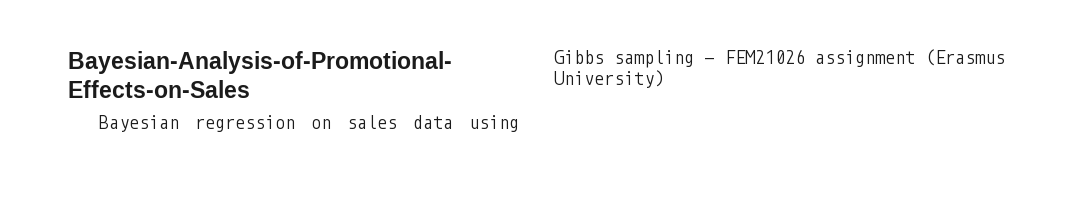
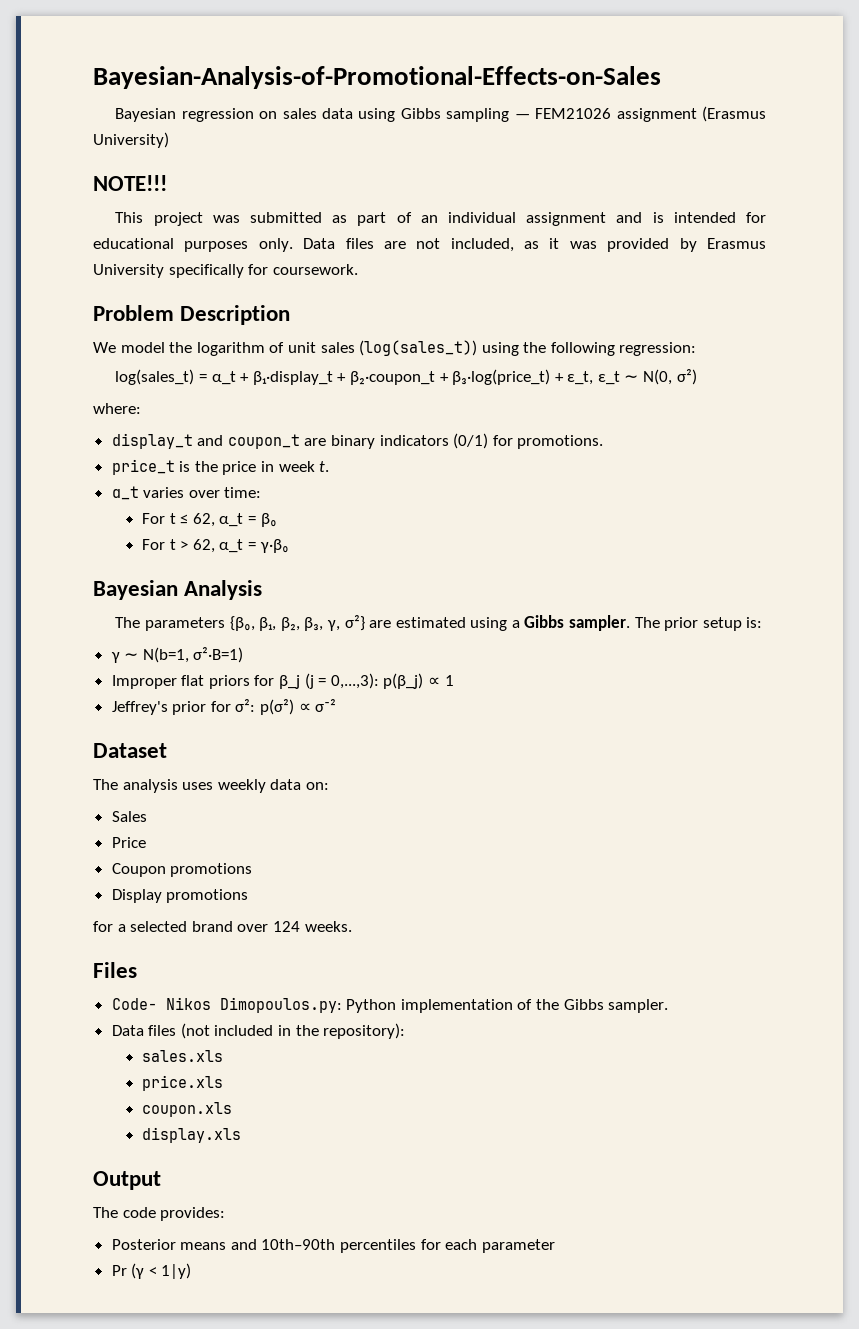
+ NOTE!!!
+ This project was submitted as part of an individual assignment and is intended for educational purposes only. Data files are not included, as it was provided by Erasmus University specifically for coursework.
+ Problem Description
+ We model the logarithm of unit sales (log(sales_t)) using the following regression:
+ log(sales_t) = α_t + β₁·display_t + β₂·coupon_t + β₃·log(price_t) + ε_t, ε_t ∼ N(0, σ²)
+ where:
+ display_t and coupon_t are binary indicators (0/1) for promotions.
+ price_t is the price in week t.
+ α_t varies over time:
+ For t ≤ 62, α_t = β₀
+ For t > 62, α_t = γ·β₀
+ Bayesian Analysis
+ The parameters {β₀, β₁, β₂, β₃, γ, σ²} are estimated using a Gibbs sampler. The prior setup is:
+ γ ∼ N(b=1, σ²·B=1)
+ Improper flat priors for β_j (j = 0,...,3): p(β_j) ∝ 1
+ Jeffrey's prior for σ²: p(σ²) ∝ σ⁻²
+ Dataset
+ The analysis uses weekly data on:
+ Sales
+ Price
+ Coupon promotions
+ Display promotions
+ for a selected brand over 124 weeks.
+ Files
+ Code- Nikos Dimopoulos.py: Python implementation of the Gibbs sampler.
+ Data files (not included in the repository):
+ sales.xls
+ price.xls
+ coupon.xls
+ display.xls
+ Output
+ The code provides:
+ Posterior means and 10th–90th percentiles for each parameter
+ Pr (γ < 1|y)

